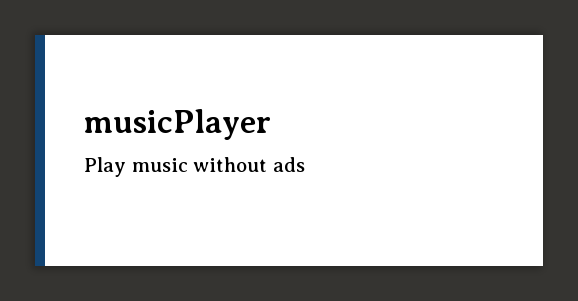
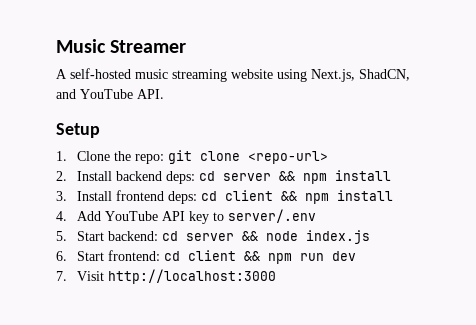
- musicPlayer
- Play music without ads
+ Music Streamer
+ A self-hosted music streaming website using Next.js, ShadCN, and YouTube API.
+ Setup
+ 1. Clone the repo: git clone <repo-url>
+ 2. Install backend deps: cd server && npm install
+ 3. Install frontend deps: cd client && npm install
+ 4. Add YouTube API key to server/.env
+ 5. Start backend: cd server && node index.js
+ 6. Start frontend: cd client && npm run dev
+ 7. Visit http://localhost:3000

